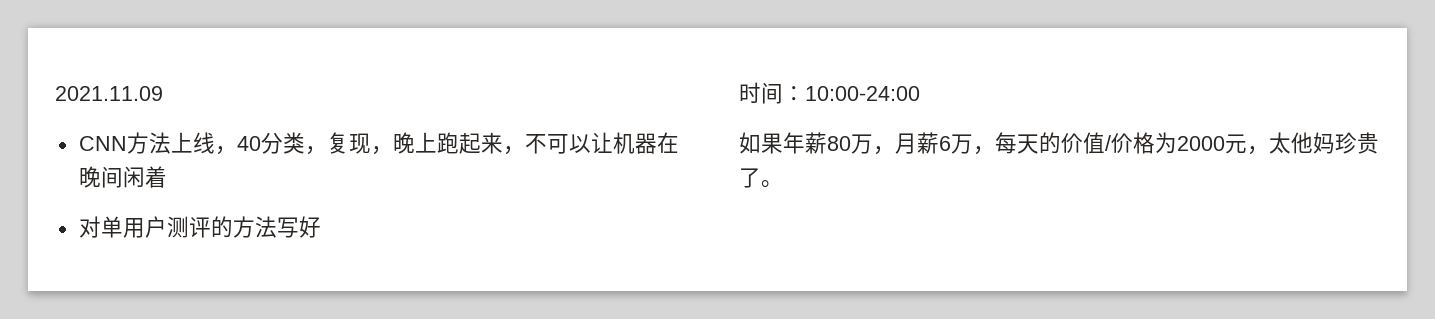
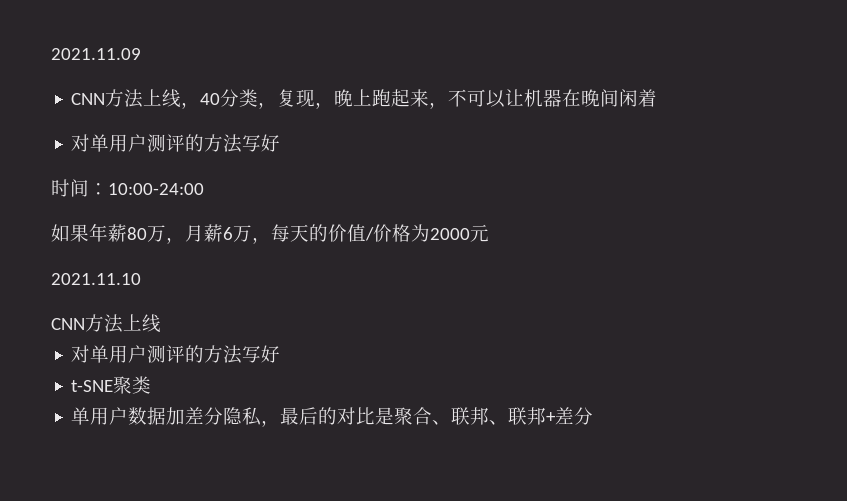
- 如果年薪80万，月薪6万，每天的价值/价格为2000元，太他妈珍贵了。
+ 如果年薪80万，月薪6万，每天的价值/价格为2000元
+ 2021.11.10
+ CNN方法上线
+ 对单用户测评的方法写好
+ t-SNE聚类
+ 单用户数据加差分隐私，最后的对比是聚合、联邦、联邦+差分

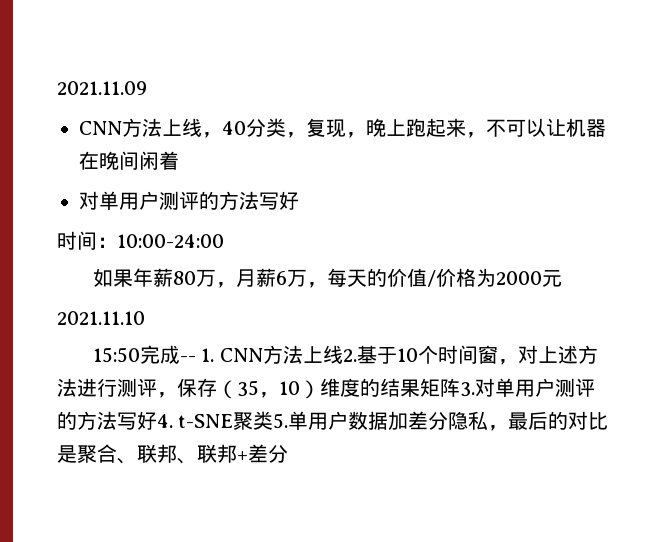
  2021.11.10
- CNN方法上线
- 对单用户测评的方法写好
- t-SNE聚类
- 单用户数据加差分隐私，最后的对比是聚合、联邦、联邦+差分
+ 15:50完成-- 1. CNN方法上线2.基于10个时间窗，对上述方法进行测评，保存（35，10）维度的结果矩阵3.对单用户测评的方法写好4. t-SNE聚类5.单用户数据加差分隐私，最后的对比是聚合、联邦、联邦+差分

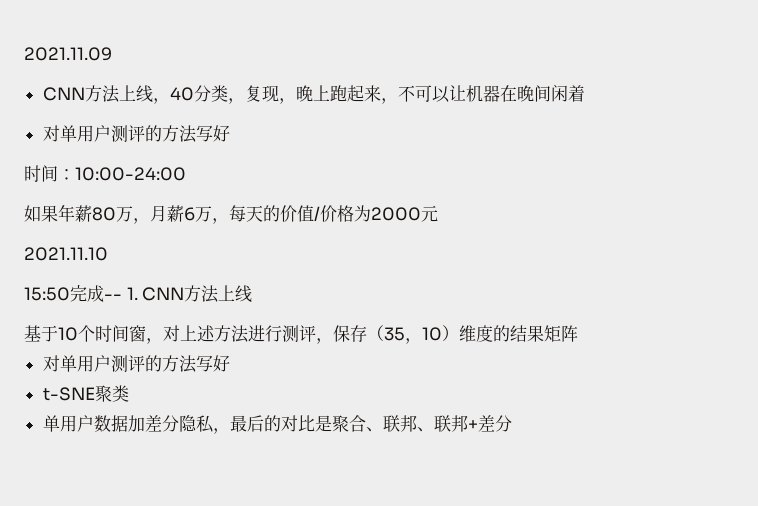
- 15:50完成-- 1. CNN方法上线2.基于10个时间窗，对上述方法进行测评，保存（35，10）维度的结果矩阵3.对单用户测评的方法写好4. t-SNE聚类5.单用户数据加差分隐私，最后的对比是聚合、联邦、联邦+差分
+ 15:50完成-- 1. CNN方法上线
+ 基于10个时间窗，对上述方法进行测评，保存（35，10）维度的结果矩阵
+ 对单用户测评的方法写好
+ t-SNE聚类
+ 单用户数据加差分隐私，最后的对比是聚合、联邦、联邦+差分

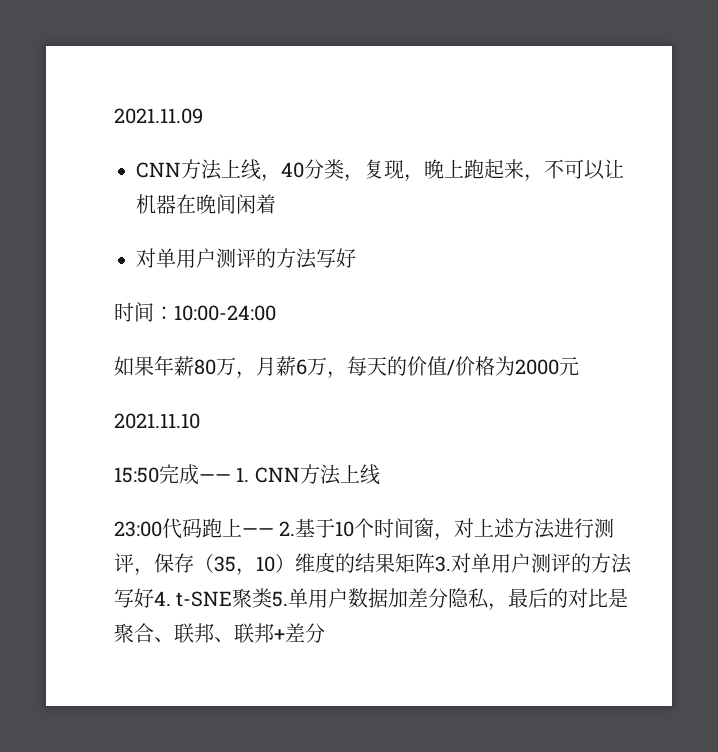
- 15:50完成-- 1. CNN方法上线
+ 15:50完成—— 1. CNN方法上线
- 基于10个时间窗，对上述方法进行测评，保存（35，10）维度的结果矩阵
- 对单用户测评的方法写好
- t-SNE聚类
- 单用户数据加差分隐私，最后的对比是聚合、联邦、联邦+差分
+ 23:00代码跑上—— 2.基于10个时间窗，对上述方法进行测评，保存（35，10）维度的结果矩阵3.对单用户测评的方法写好4. t-SNE聚类5.单用户数据加差分隐私，最后的对比是聚合、联邦、联邦+差分

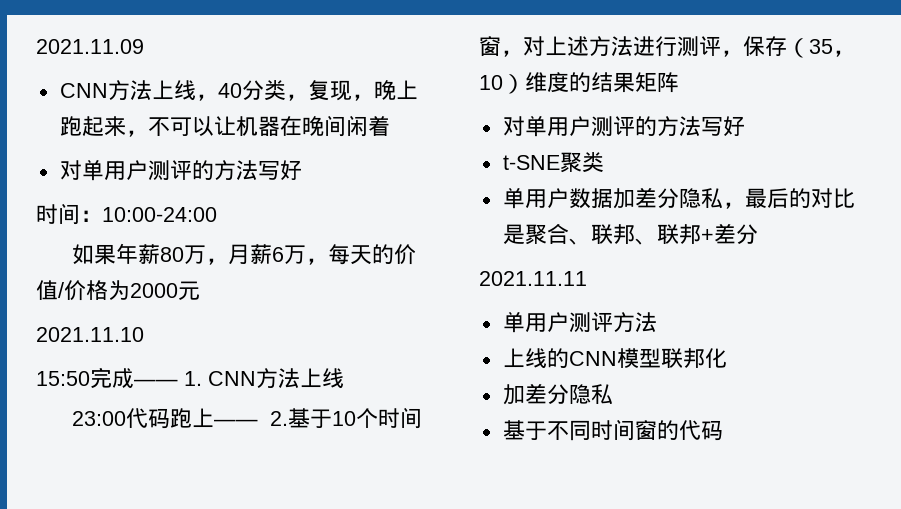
- 23:00代码跑上—— 2.基于10个时间窗，对上述方法进行测评，保存（35，10）维度的结果矩阵3.对单用户测评的方法写好4. t-SNE聚类5.单用户数据加差分隐私，最后的对比是聚合、联邦、联邦+差分
+ 23:00代码跑上—— 2.基于10个时间窗，对上述方法进行测评，保存（35，10）维度的结果矩阵
+ 对单用户测评的方法写好
+ t-SNE聚类
+ 单用户数据加差分隐私，最后的对比是聚合、联邦、联邦+差分
+ 2021.11.11
+ 单用户测评方法
+ 上线的CNN模型联邦化
+ 加差分隐私
+ 基于不同时间窗的代码

